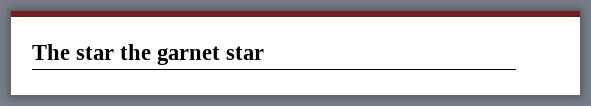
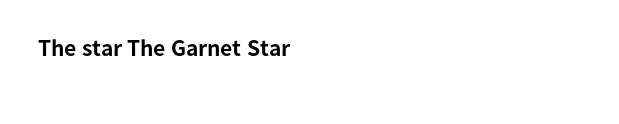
- The star the garnet star
+ The star The Garnet Star

